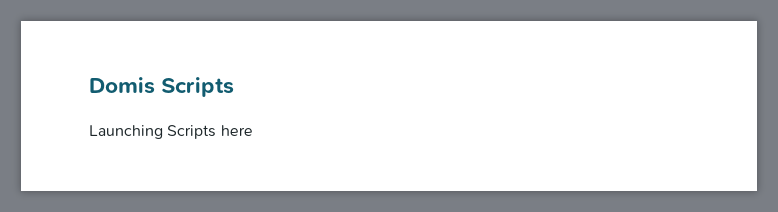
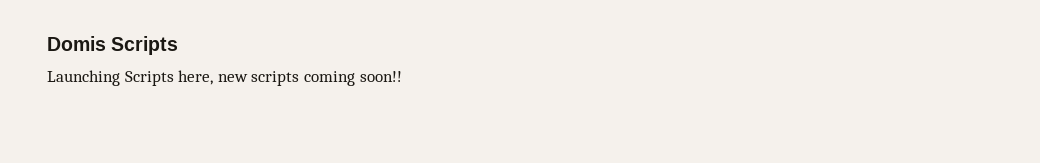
- Launching Scripts here
+ Launching Scripts here, new scripts coming soon!!

